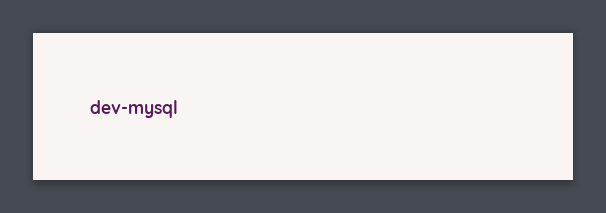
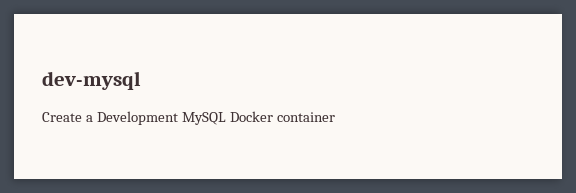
+ Create a Development MySQL Docker container

